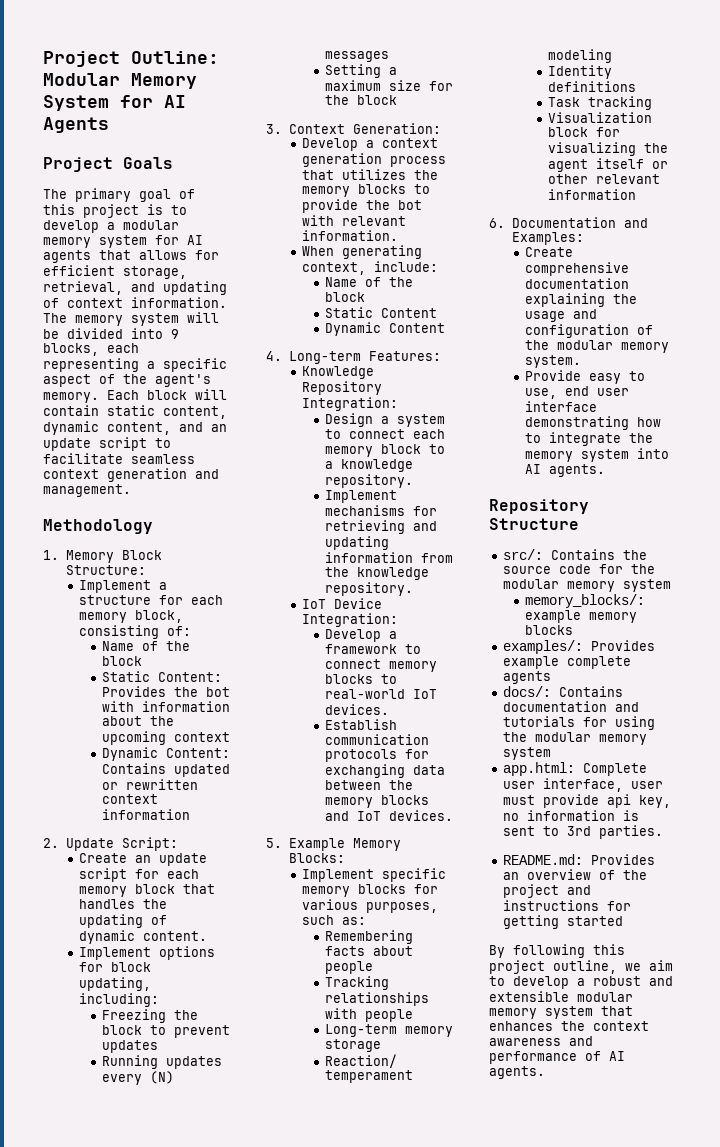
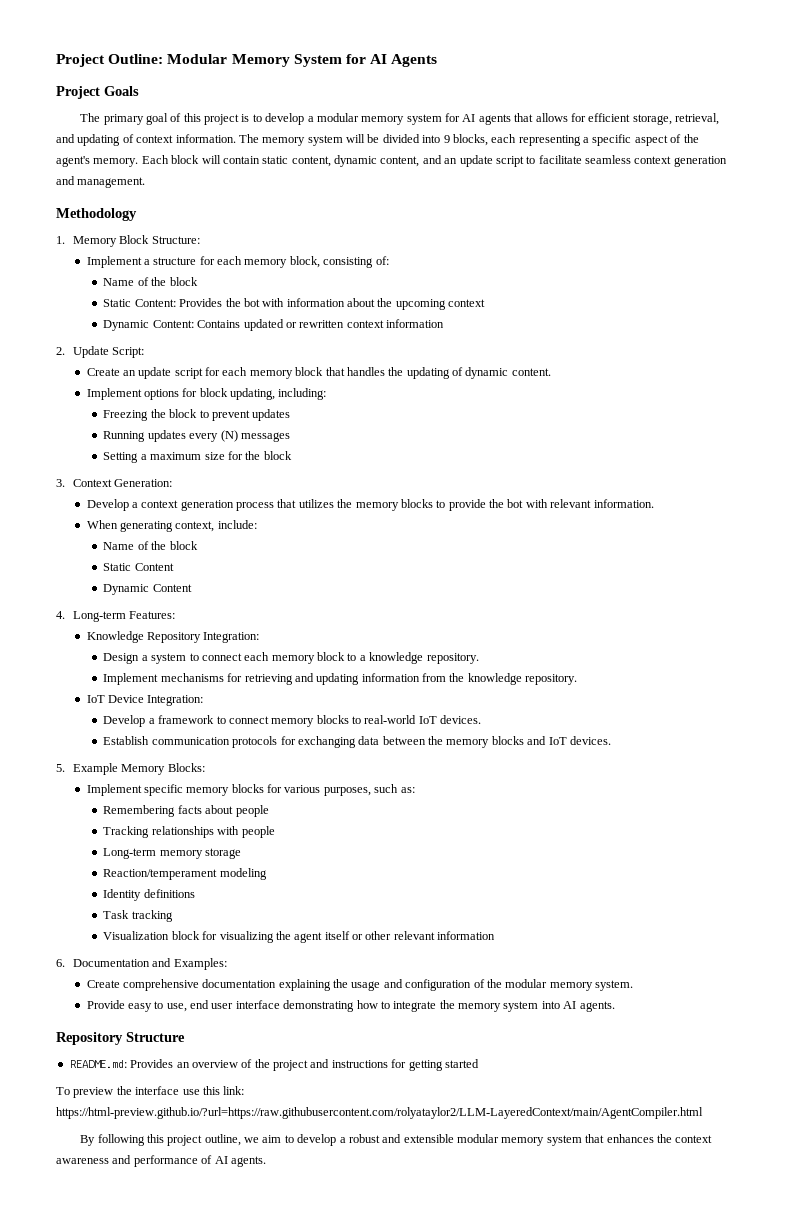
- src/: Contains the source code for the modular memory system
- memory_blocks/: example memory blocks
- examples/: Provides example complete agents
- docs/: Contains documentation and tutorials for using the modular memory system
- app.html: Complete user interface, user must provide api key, no information is sent to 3rd parties.
+ To preview the interface use this link: https://html-preview.github.io/?url=https://raw.githubusercontent.com/rolyataylor2/LLM-LayeredContext/main/AgentCompiler.html

